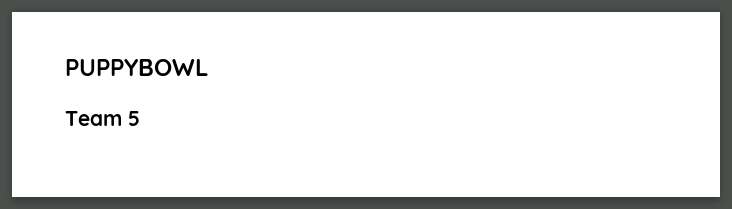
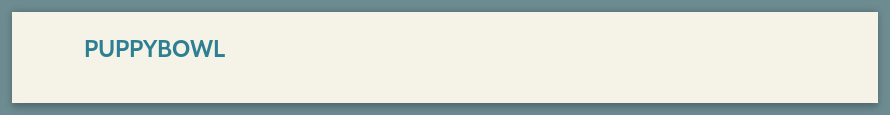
- Team 5

